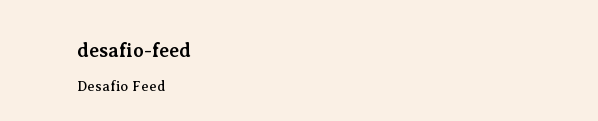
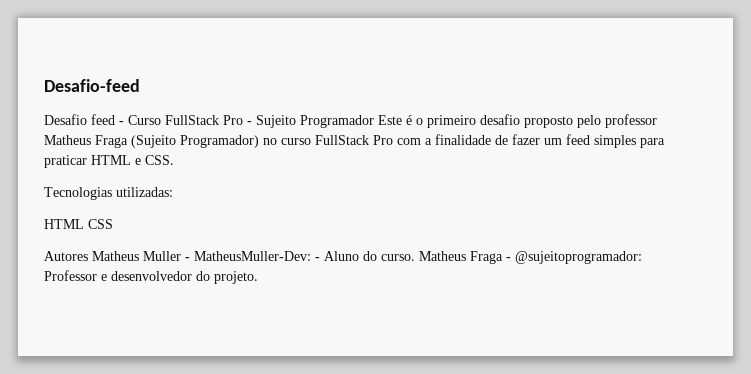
- desafio-feed
+ Desafio-feed
- Desafio Feed
+ Desafio feed - Curso FullStack Pro - Sujeito Programador Este é o primeiro desafio proposto pelo professor Matheus Fraga (Sujeito Programador) no curso FullStack Pro com a finalidade de fazer um feed simples para praticar HTML e CSS.
+ Tecnologias utilizadas:
+ HTML CSS
+ Autores Matheus Muller - MatheusMuller-Dev: - Aluno do curso. Matheus Fraga - @sujeitoprogramador: Professor e desenvolvedor do projeto.

